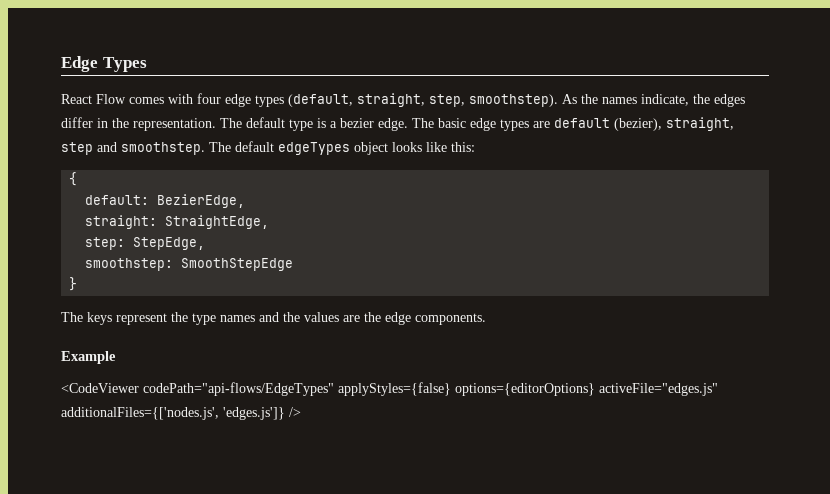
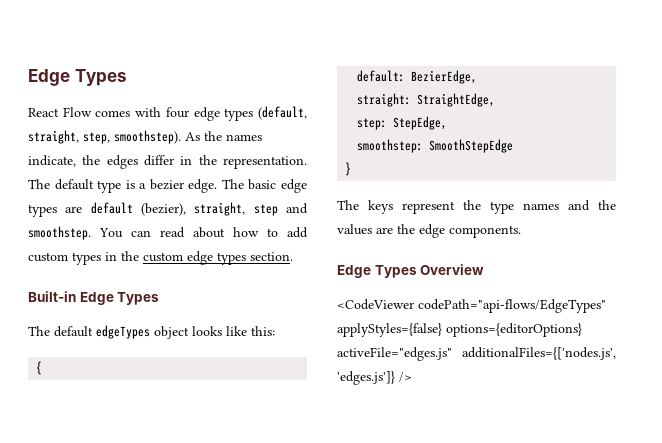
- The basic edge types are default (bezier), straight, step and smoothstep. The default edgeTypes object looks like this:
+ The basic edge types are default (bezier), straight, step and smoothstep. You can read about how to add custom types in the custom edge types section.
+ Built-in Edge Types
+ The default edgeTypes object looks like this:
- Example
+ Edge Types Overview

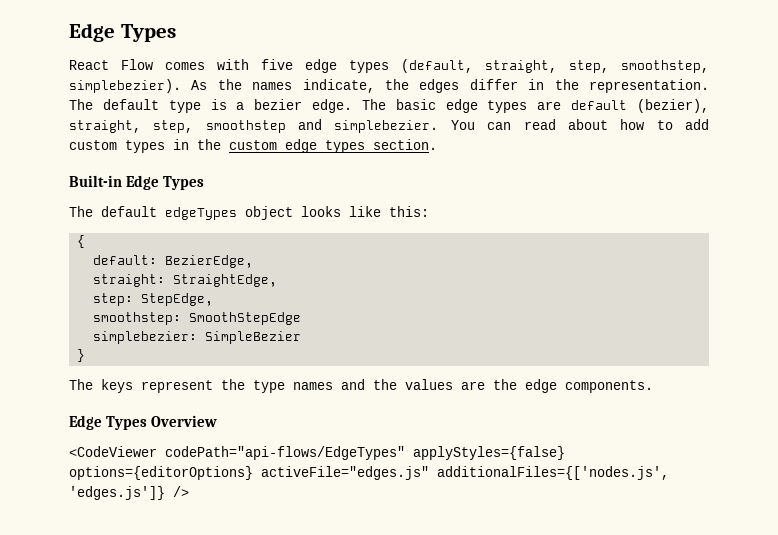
- React Flow comes with four edge types (default, straight, step, smoothstep).
+ React Flow comes with five edge types (default, straight, step, smoothstep, simplebezier).
- The basic edge types are default (bezier), straight, step and smoothstep.
+ The basic edge types are default (bezier), straight, step, smoothstep and simplebezier.
+ simplebezier: SimpleBezier

